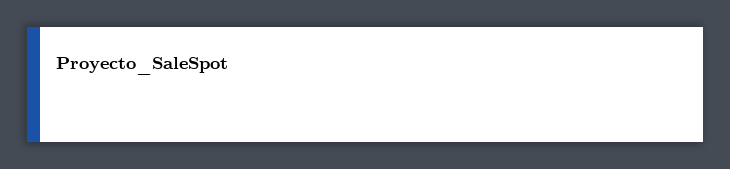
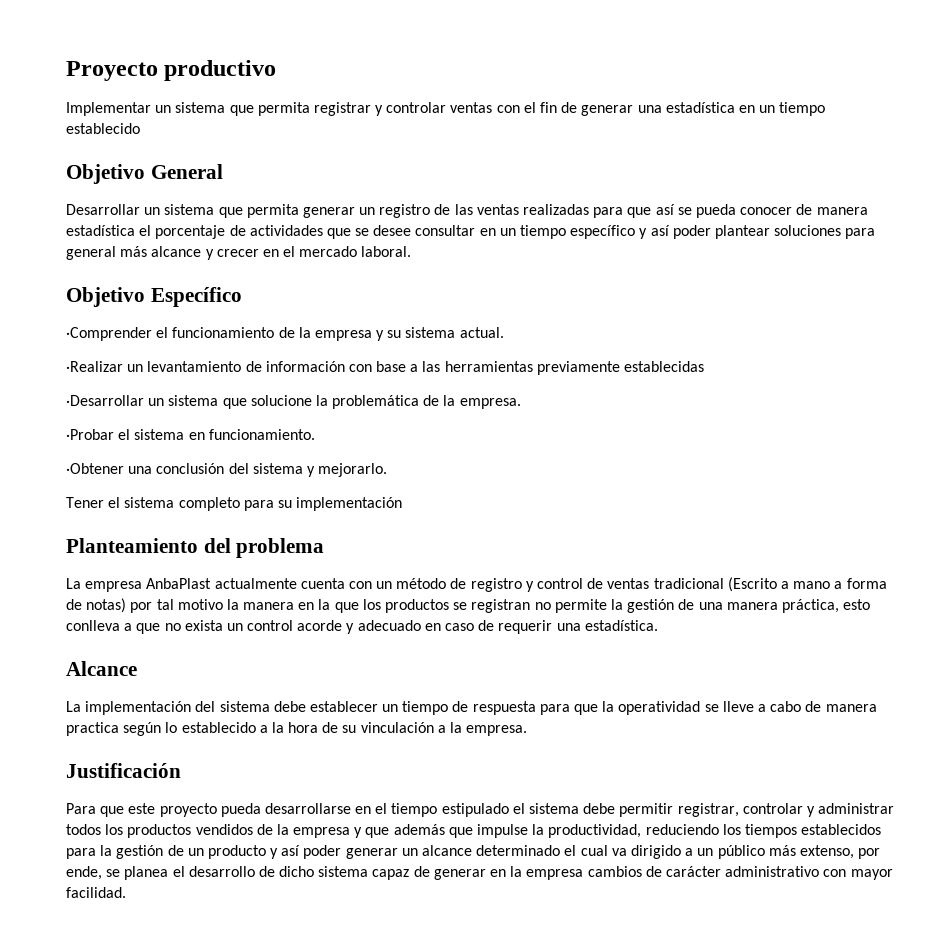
- Proyecto_SaleSpot
+ Proyecto productivo
+ Implementar un sistema que permita registrar y controlar ventas con el fin de generar una estadística en un tiempo establecido
+ Objetivo General
+ Desarrollar un sistema que permita generar un registro de las ventas realizadas para que así se pueda conocer de manera estadística el porcentaje de actividades que se desee consultar en un tiempo específico y así poder plantear soluciones para general más alcance y crecer en el mercado laboral.
+ Objetivo Específico
+ ·Comprender el funcionamiento de la empresa y su sistema actual.
+ ·Realizar un levantamiento de información con base a las herramientas previamente establecidas
+ ·Desarrollar un sistema que solucione la problemática de la empresa.
+ ·Probar el sistema en funcionamiento.
+ ·Obtener una conclusión del sistema y mejorarlo.
+ Tener el sistema completo para su implementación
+ Planteamiento del problema
+ La empresa AnbaPlast actualmente cuenta con un método de registro y control de ventas tradicional (Escrito a mano a forma de notas) por tal motivo la manera en la que los productos se registran no permite la gestión de una manera práctica, esto conlleva a que no exista un control acorde y adecuado en caso de requerir una estadística.
+ Alcance
+ La implementación del sistema debe establecer un tiempo de respuesta para que la operatividad se lleve a cabo de manera practica según lo establecido a la hora de su vinculación a la empresa.
+ Justificación
+ Para que este proyecto pueda desarrollarse en el tiempo estipulado el sistema debe permitir registrar, controlar y administrar todos los productos vendidos de la empresa y que además que impulse la productividad, reduciendo los tiempos establecidos para la gestión de un producto y así poder generar un alcance determinado el cual va dirigido a un público más extenso, por ende, se planea el desarrollo de dicho sistema capaz de generar en la empresa cambios de carácter administrativo con mayor facilidad.

